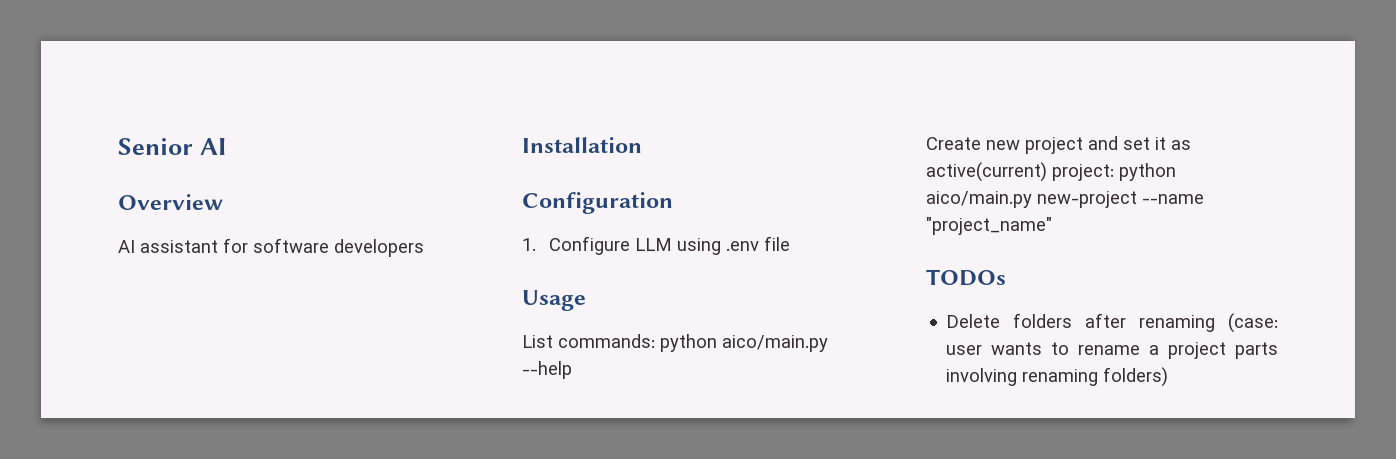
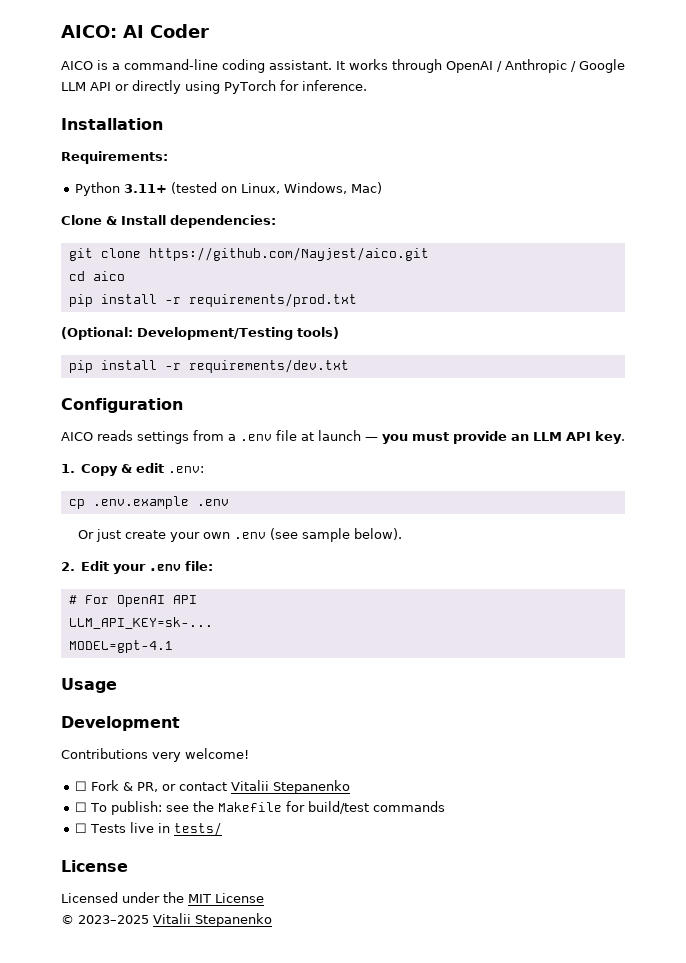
- Senior AI
- Overview
- AI assistant for software developers
+ AICO: AI Coder
+ AICO is a command-line coding assistant. It works through OpenAI / Anthropic / Google LLM API or directly using PyTorch for inference.
  Installation
+ Requirements:
+ Python 3.11+ (tested on Linux, Windows, Mac)
+ Clone & Install dependencies:
+ git clone https://github.com/Nayjest/aico.git
+ cd aico
+ pip install -r requirements/prod.txt
+ (Optional: Development/Testing tools)
+ pip install -r requirements/dev.txt
  Configuration
- 1. Configure LLM using .env file
+ AICO reads settings from a .env file at launch — you must provide an LLM API key.
+ 1. Copy & edit .env:
+ cp .env.example .env
+ Or just create your own .env (see sample below).
+ 2. Edit your .env file:
+ # For OpenAI API
+ LLM_API_KEY=sk-...
+ MODEL=gpt-4.1
  Usage
- List commands: python aico/main.py --help
- Create new project and set it as active(current) project: python aico/main.py new-project --name "project_name"
- TODOs
- Delete folders after renaming (case: user wants to rename a project parts involving renaming folders)
+ Development
+ Contributions very welcome!
+ ☐ Fork & PR, or contact Vitalii Stepanenko
+ ☐ To publish: see the Makefile for build/test commands
+ ☐ Tests live in tests/
+ License
+ Licensed under the MIT License
+ © 2023–2025 Vitalii Stepanenko

